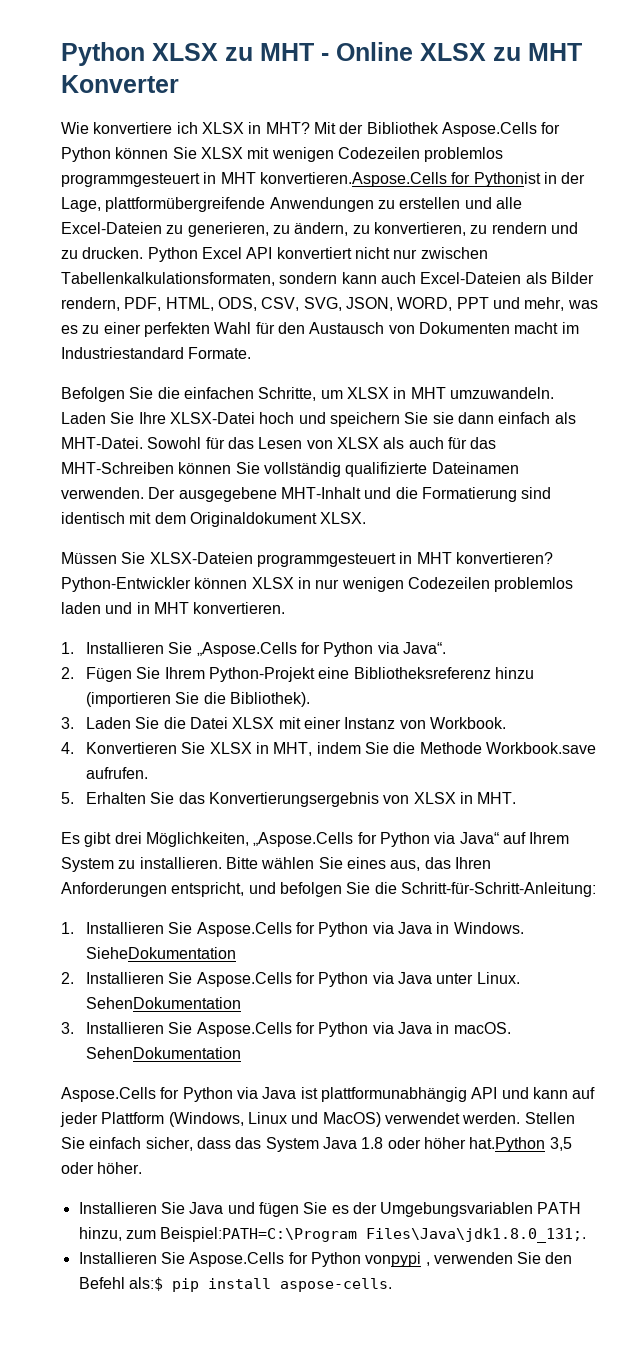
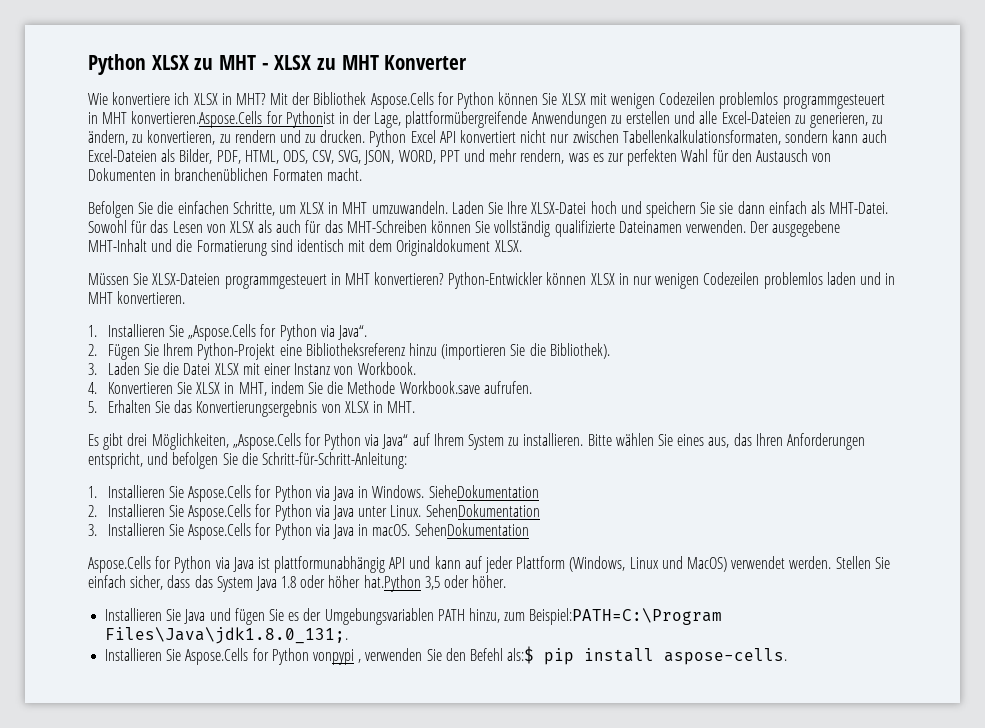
- Python XLSX zu MHT - Online XLSX zu MHT Konverter
+ Python XLSX zu MHT - XLSX zu MHT Konverter
- Python Excel API konvertiert nicht nur zwischen Tabellenkalkulationsformaten, sondern kann auch Excel-Dateien als Bilder rendern, PDF, HTML, ODS, CSV, SVG, JSON, WORD, PPT und mehr, was es zu einer perfekten Wahl für den Austausch von Dokumenten macht im Industriestandard Formate.
+ Python Excel API konvertiert nicht nur zwischen Tabellenkalkulationsformaten, sondern kann auch Excel-Dateien als Bilder, PDF, HTML, ODS, CSV, SVG, JSON, WORD, PPT und mehr rendern, was es zur perfekten Wahl für den Austausch von Dokumenten in branchenüblichen Formaten macht.

